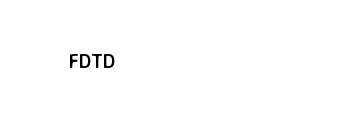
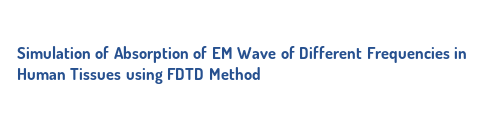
- FDTD
+ Simulation of Absorption of EM Wave of Different Frequencies in Human Tissues using FDTD Method

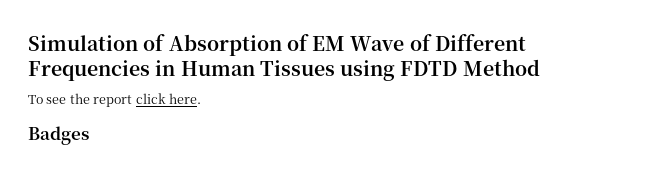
+ To see the report click here.
+ Badges

